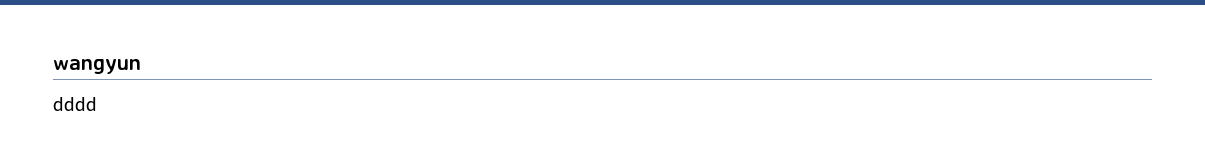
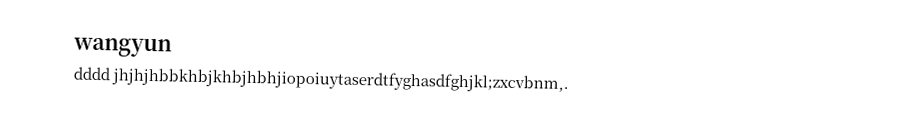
- dddd
+ dddd jhjhjhbbkhbjkhbjhbhjiopoiuytaserdtfyghasdfghjkl;zxcvbnm,.

